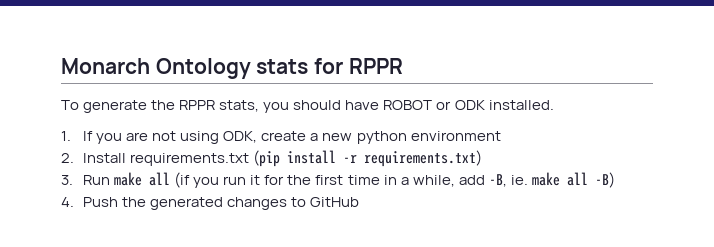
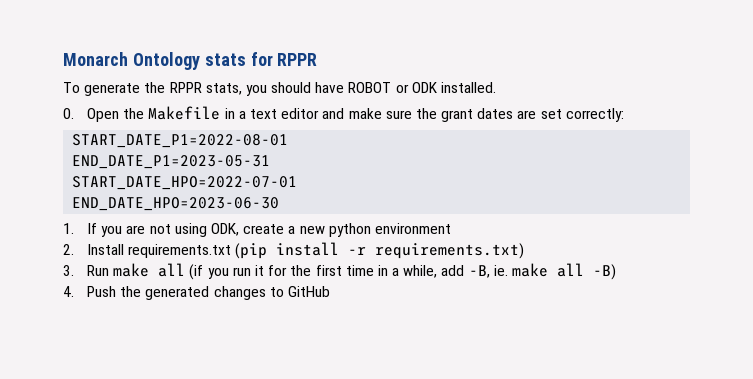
+ 0. Open the Makefile in a text editor and make sure the grant dates are set correctly:
+ START_DATE_P1=2022-08-01
+ END_DATE_P1=2023-05-31
+ START_DATE_HPO=2022-07-01
+ END_DATE_HPO=2023-06-30

